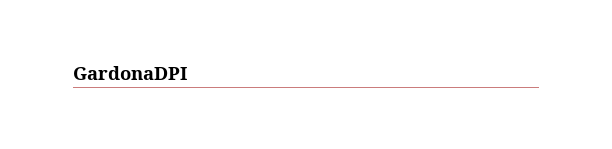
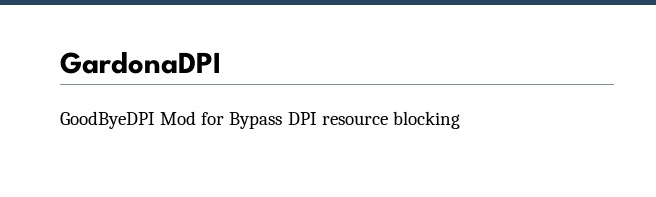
+ GoodByeDPI Mod for Bypass DPI resource blocking

